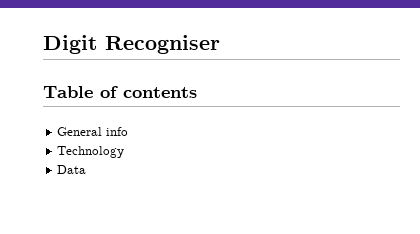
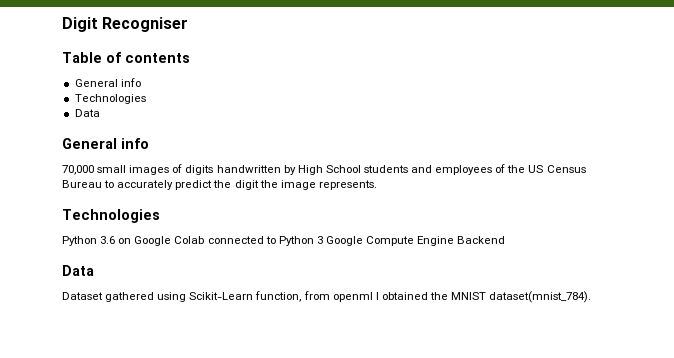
  Table of contents
  General info
- Technology
+ Technologies
  Data
+ General info
+ 70,000 small images of digits handwritten by High School students and employees of the US Census Bureau to accurately predict the digit the image represents.
+ Technologies
+ Python 3.6 on Google Colab connected to Python 3 Google Compute Engine Backend
+ Data
+ Dataset gathered using Scikit-Learn function, from openml I obtained the MNIST dataset(mnist_784).

